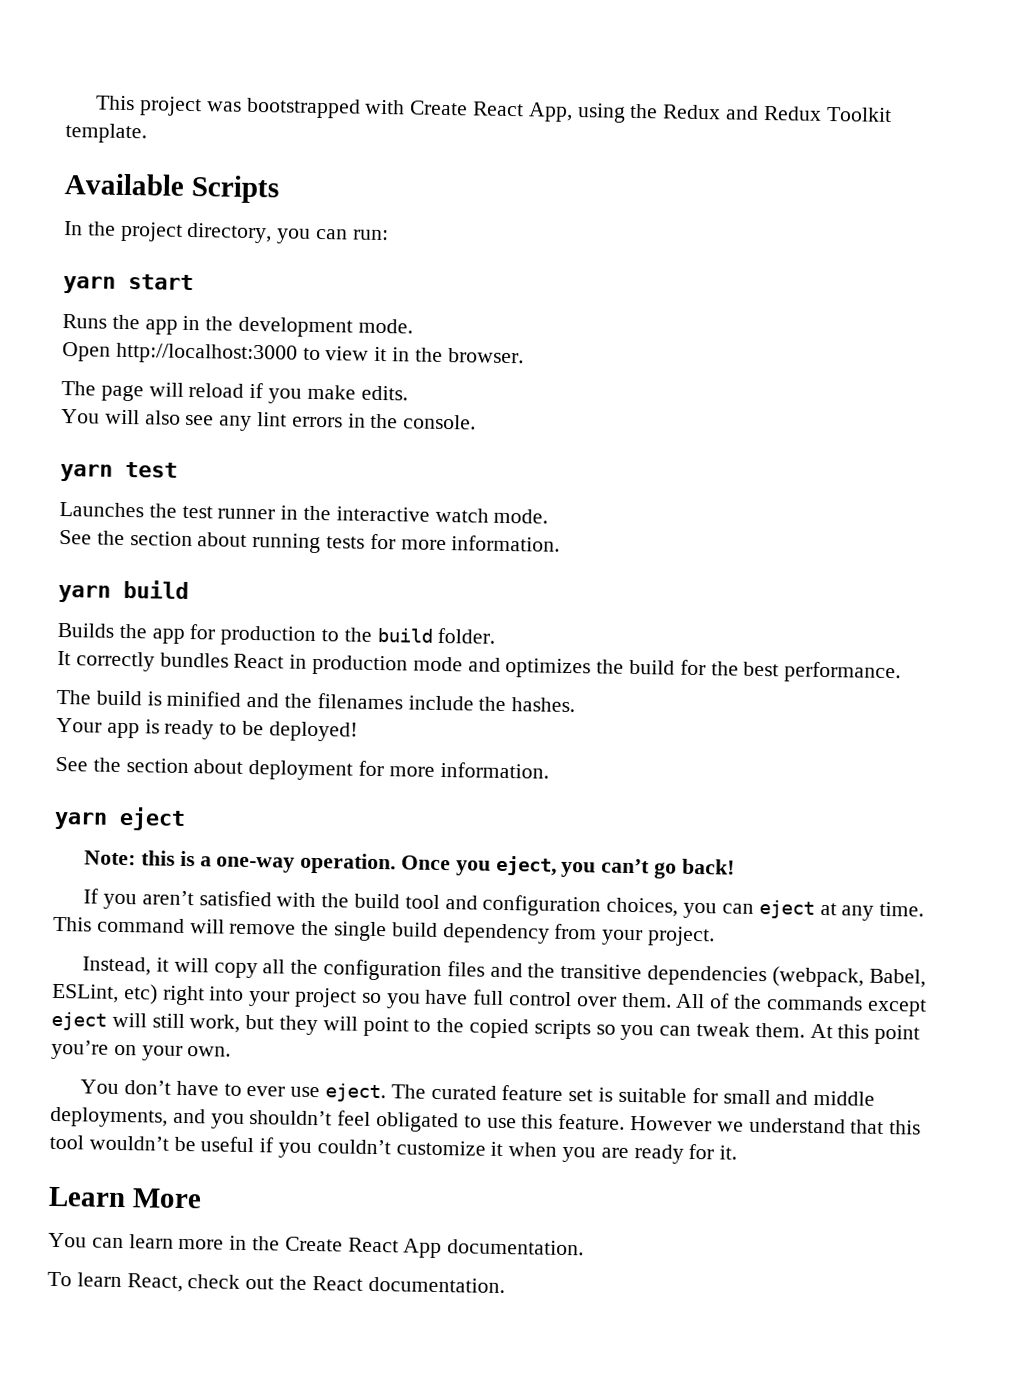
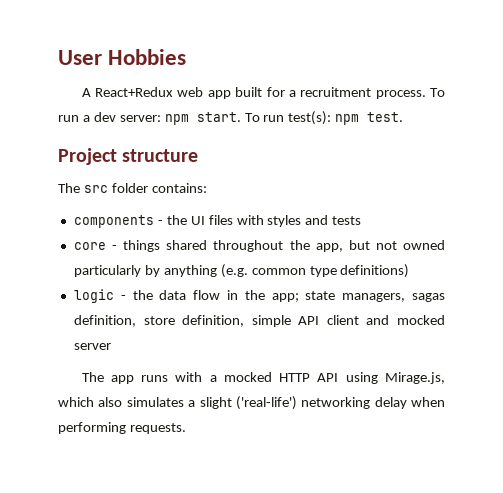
- This project was bootstrapped with Create React App, using the Redux and Redux Toolkit template.
- Available Scripts
- In the project directory, you can run:
- yarn start
- Runs the app in the development mode.
- Open http://localhost:3000 to view it in the browser.
- The page will reload if you make edits.
- You will also see any lint errors in the console.
- yarn test
- Launches the test runner in the interactive watch mode.
- See the section about running tests for more information.
- yarn build
- Builds the app for production to the build folder.
- It correctly bundles React in production mode and optimizes the build for the best performance.
- The build is minified and the filenames include the hashes.
- Your app is ready to be deployed!
- See the section about deployment for more information.
- yarn eject
- Note: this is a one-way operation. Once you eject, you can’t go back!
- If you aren’t satisfied with the build tool and configuration choices, you can eject at any time. This command will remove the single build dependency from your project.
- Instead, it will copy all the configuration files and the transitive dependencies (webpack, Babel, ESLint, etc) right into your project so you have full control over them. All of the commands except eject will still work, but they will point to the copied scripts so you can tweak them. At this point you’re on your own.
- You don’t have to ever use eject. The curated feature set is suitable for small and middle deployments, and you shouldn’t feel obligated to use this feature. However we understand that this tool wouldn’t be useful if you couldn’t customize it when you are ready for it.
- Learn More
- You can learn more in the Create React App documentation.
- To learn React, check out the React documentation.
+ User Hobbies
+ A React+Redux web app built for a recruitment process. To run a dev server: npm start. To run test(s): npm test.
+ Project structure
+ The src folder contains:
+ components - the UI files with styles and tests
+ core - things shared throughout the app, but not owned particularly by anything (e.g. common type definitions)
+ logic - the data flow in the app; state managers, sagas definition, store definition, simple API client and mocked server
+ The app runs with a mocked HTTP API using Mirage.js, which also simulates a slight ('real-life') networking delay when performing requests.

